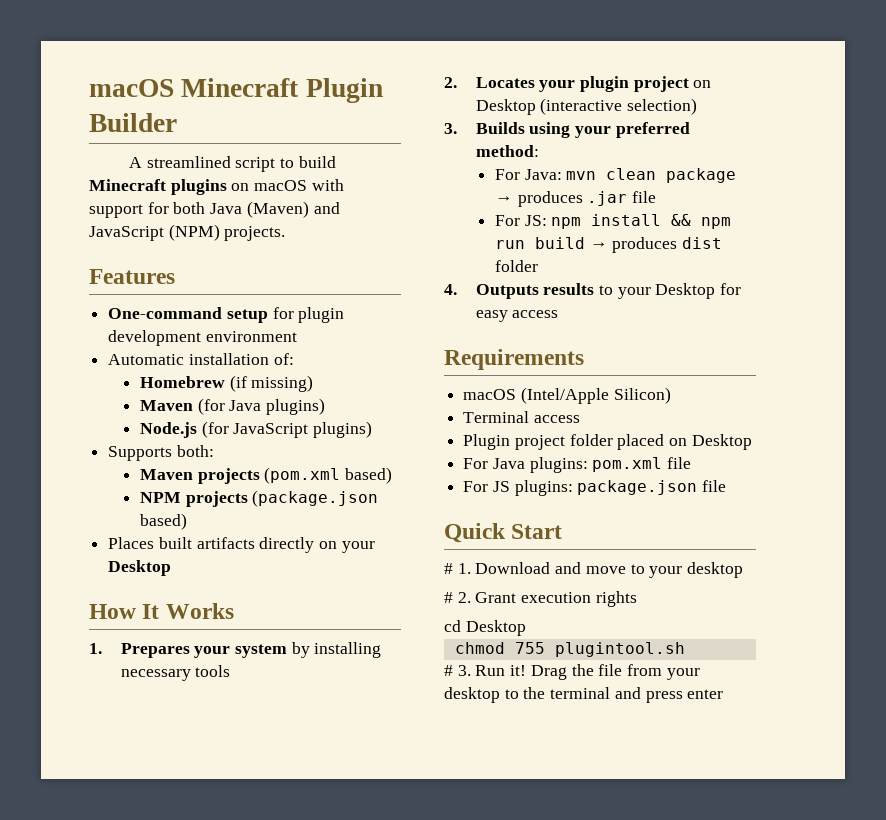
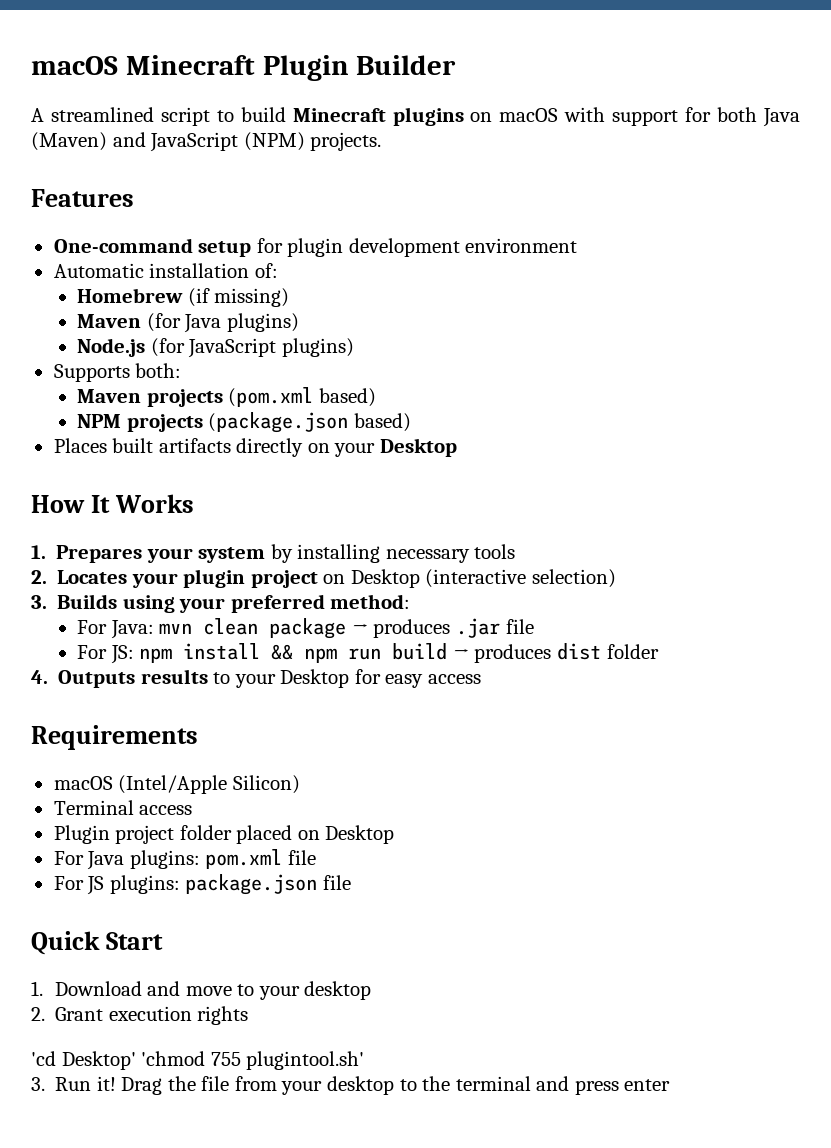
- # 1. Download and move to your desktop
+ 1. Download and move to your desktop
- # 2. Grant execution rights
+ 2. Grant execution rights
- cd Desktop
- chmod 755 plugintool.sh
- # 3. Run it!
+ 'cd Desktop' 'chmod 755 plugintool.sh'
+ 3. Run it!

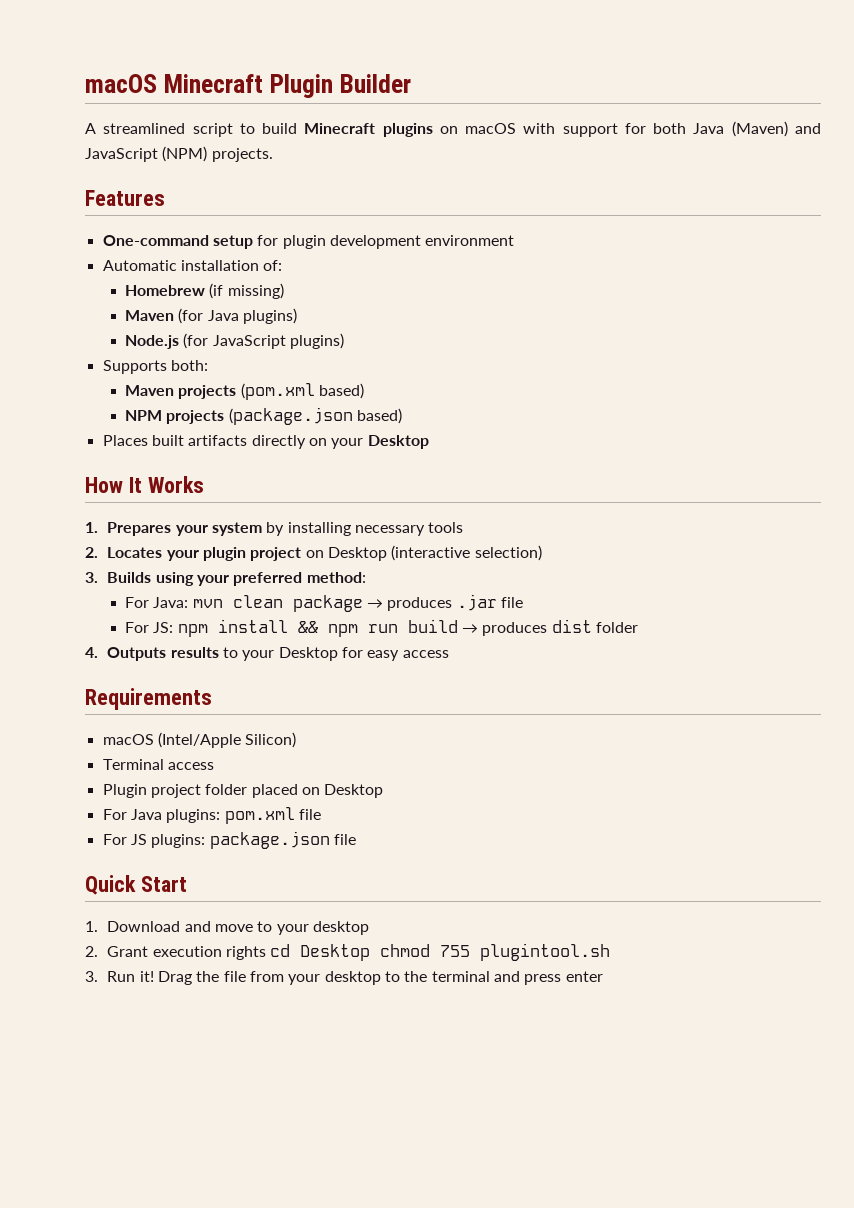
- 2. Grant execution rights
- 'cd Desktop' 'chmod 755 plugintool.sh'
+ 2. Grant execution rights cd Desktop chmod 755 plugintool.sh

